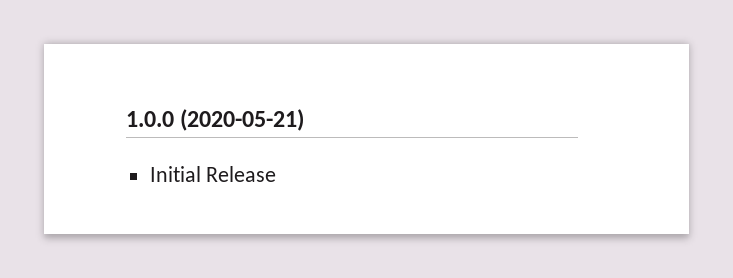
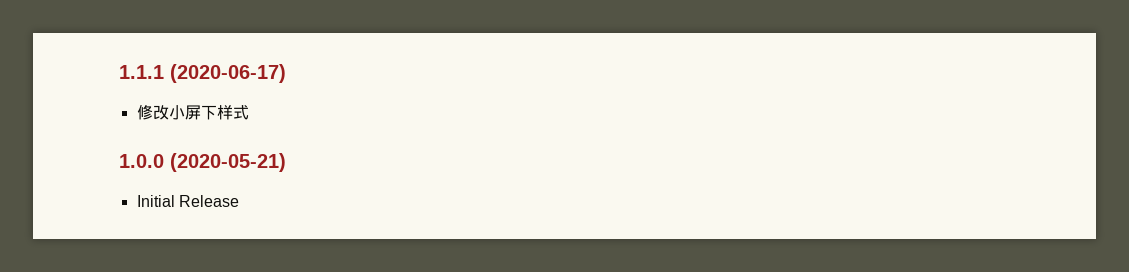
+ 1.1.1 (2020-06-17)
+ 修改小屏下样式

